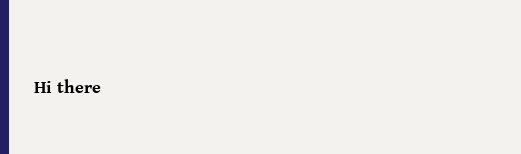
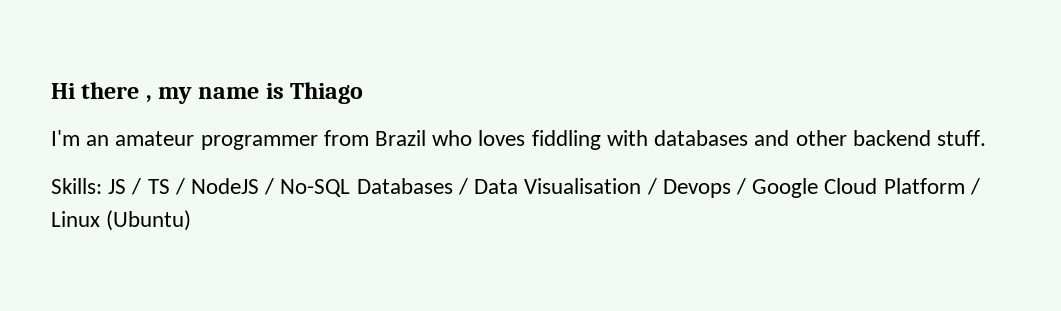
- Hi there
+ Hi there , my name is Thiago
+ I'm an amateur programmer from Brazil who loves fiddling with databases and other backend stuff.
+ Skills: JS / TS / NodeJS / No-SQL Databases / Data Visualisation / Devops / Google Cloud Platform / Linux (Ubuntu)

